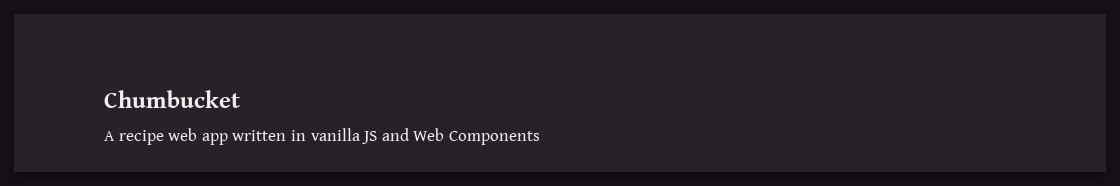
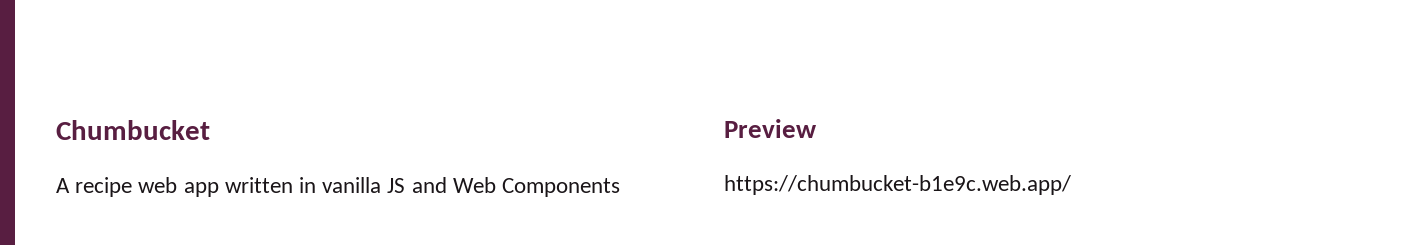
+ Preview
+ https://chumbucket-b1e9c.web.app/

